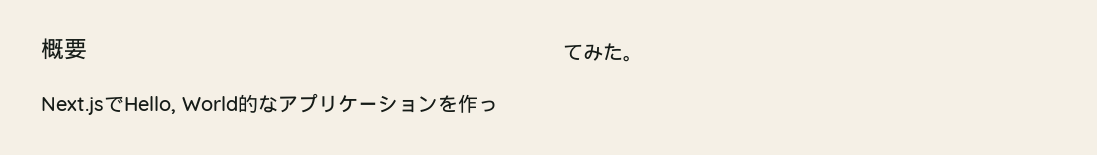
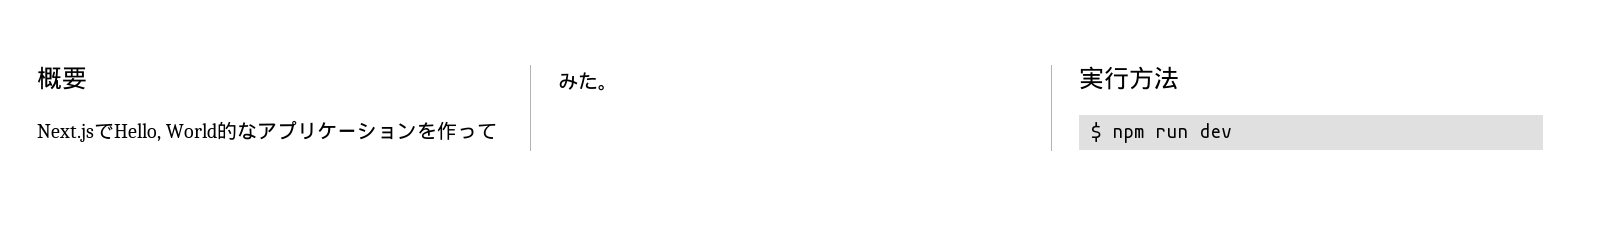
+ 実行方法
+ $ npm run dev

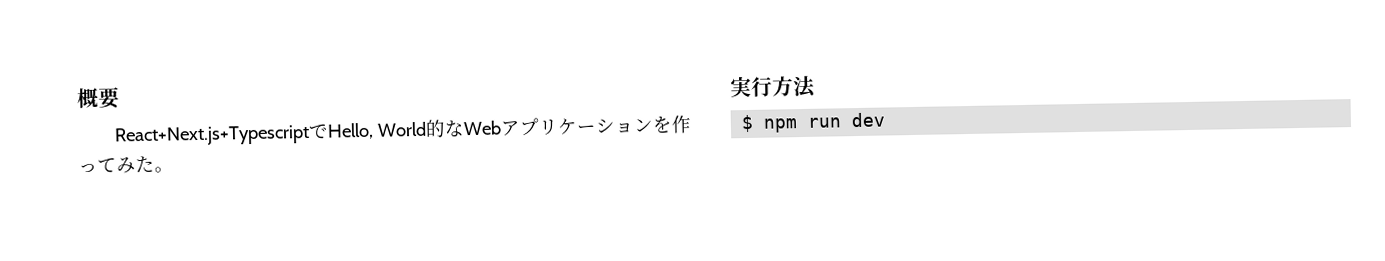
- Next.jsでHello, World的なアプリケーションを作ってみた。
+ React+Next.js+TypescriptでHello, World的なWebアプリケーションを作ってみた。

